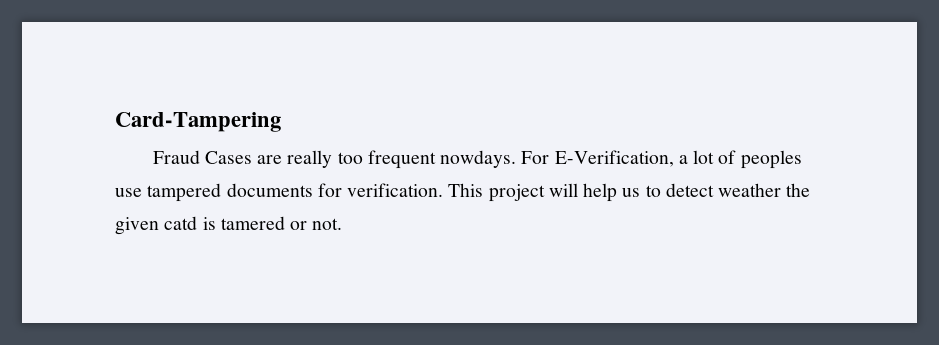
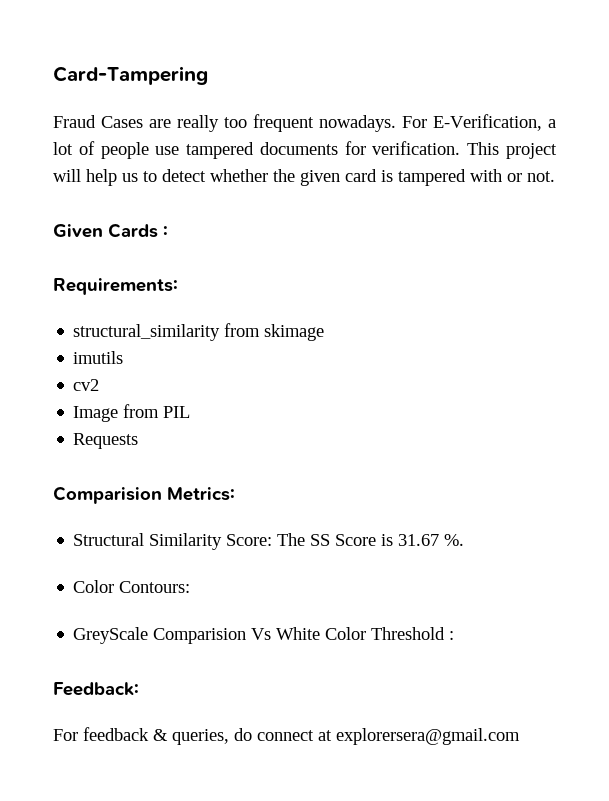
- Fraud Cases are really too frequent nowdays.
+ Fraud Cases are really too frequent nowadays.
- For E-Verification, a lot of peoples use tampered documents for verification.
+ For E-Verification, a lot of people use tampered documents for verification.
- This project will help us to detect weather the given catd is tamered or not.
+ This project will help us to detect whether the given card is tampered with or not.
+ Given Cards :
+ Requirements:
+ structural_similarity from skimage
+ imutils
+ cv2
+ Image from PIL
+ Requests
+ Comparision Metrics:
+ Structural Similarity Score: The SS Score is 31.67 %.
+ Color Contours:
+ GreyScale Comparision Vs White Color Threshold :
+ Feedback:
+ For feedback & queries, do connect at explorersera@gmail.com

